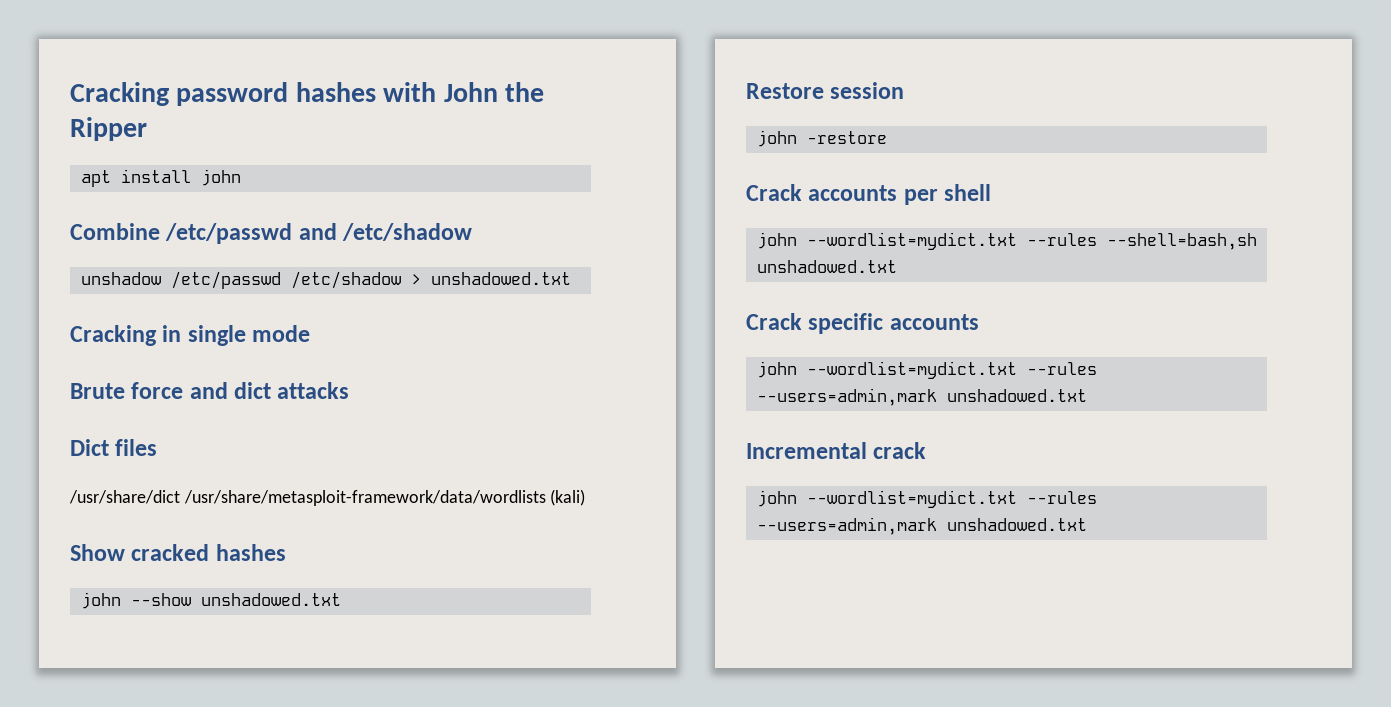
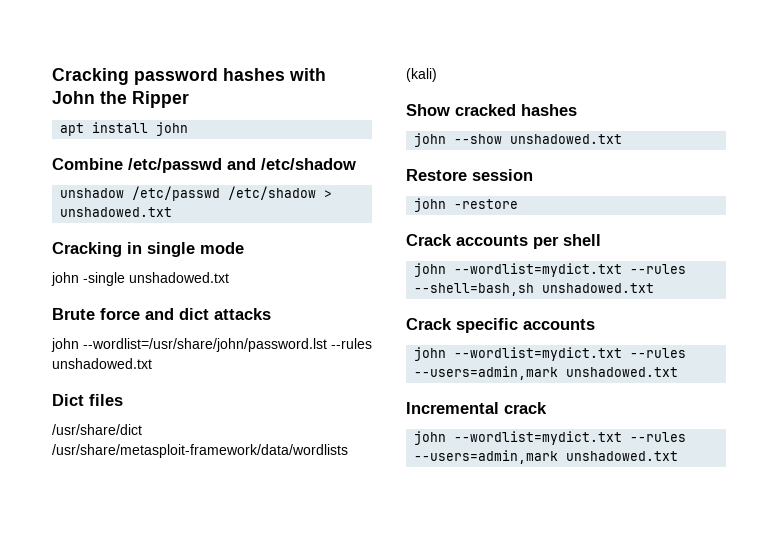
+ john -single unshadowed.txt
+ john --wordlist=/usr/share/john/password.lst --rules unshadowed.txt

